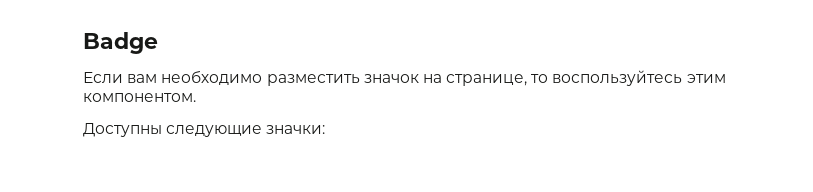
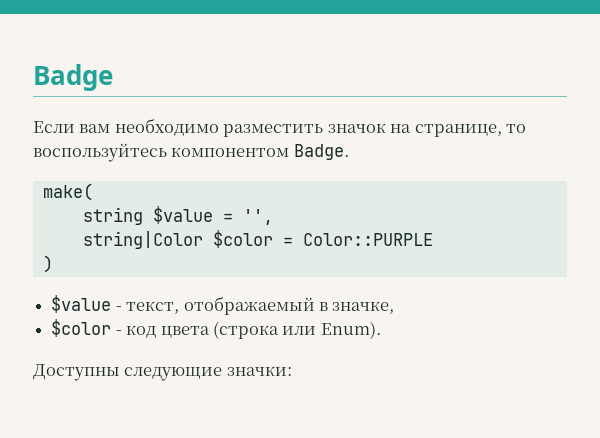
- Если вам необходимо разместить значок на странице, то воспользуйтесь этим компонентом.
+ Если вам необходимо разместить значок на странице, то воспользуйтесь компонентом Badge.
+ make(
+ string $value = '',
+ string|Color $color = Color::PURPLE
+ )
+ $value - текст, отображаемый в значке,
+ $color - код цвета (строка или Enum).

